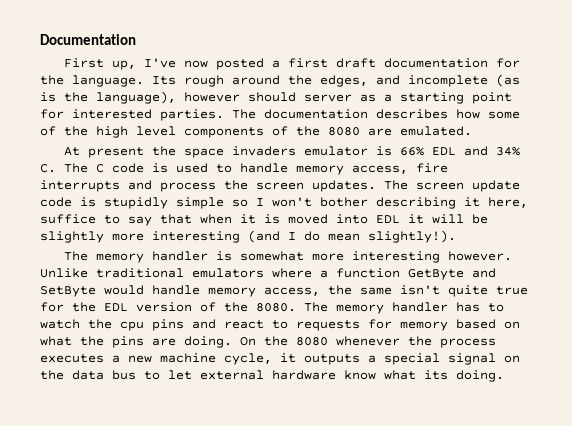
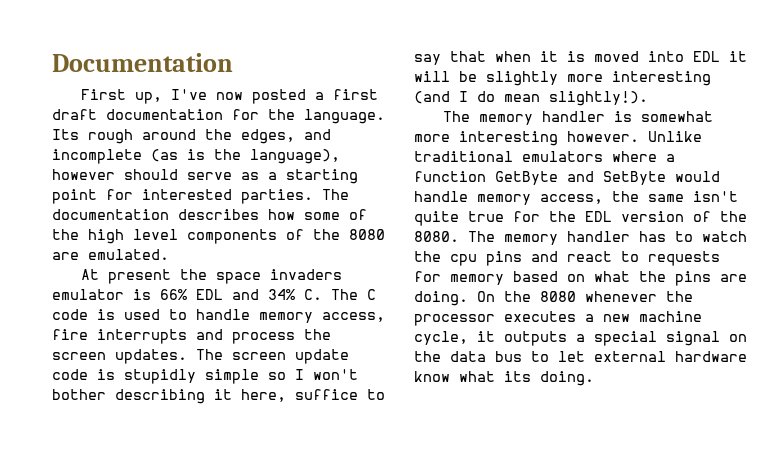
- Its rough around the edges, and incomplete (as is the language), however should server as a starting point for interested parties.
+ Its rough around the edges, and incomplete (as is the language), however should serve as a starting point for interested parties.
- On the 8080 whenever the process executes a new machine cycle, it outputs a special signal on the data bus to let external hardware know what its doing.
+ On the 8080 whenever the processor executes a new machine cycle, it outputs a special signal on the data bus to let external hardware know what its doing.

